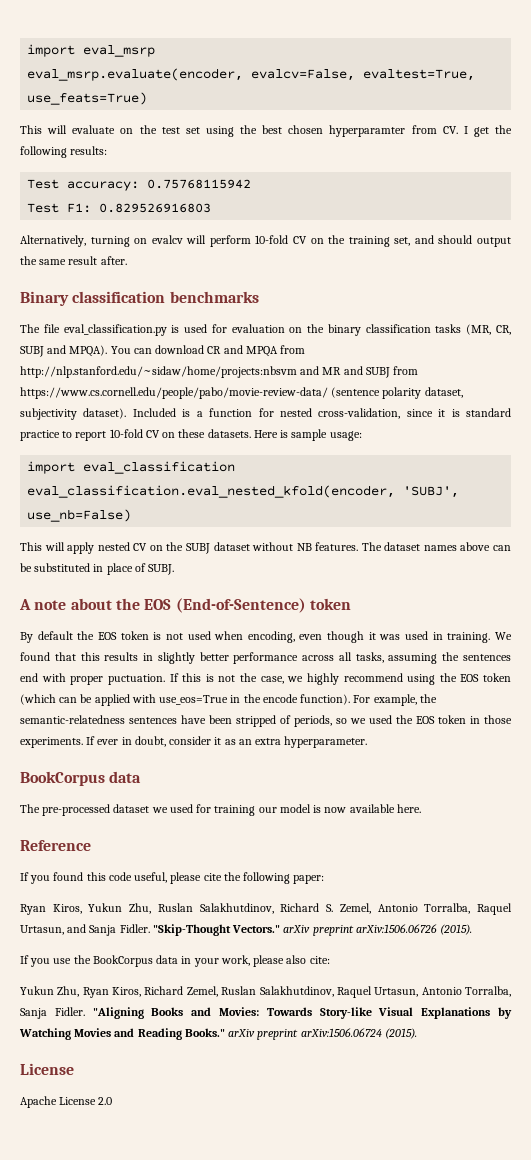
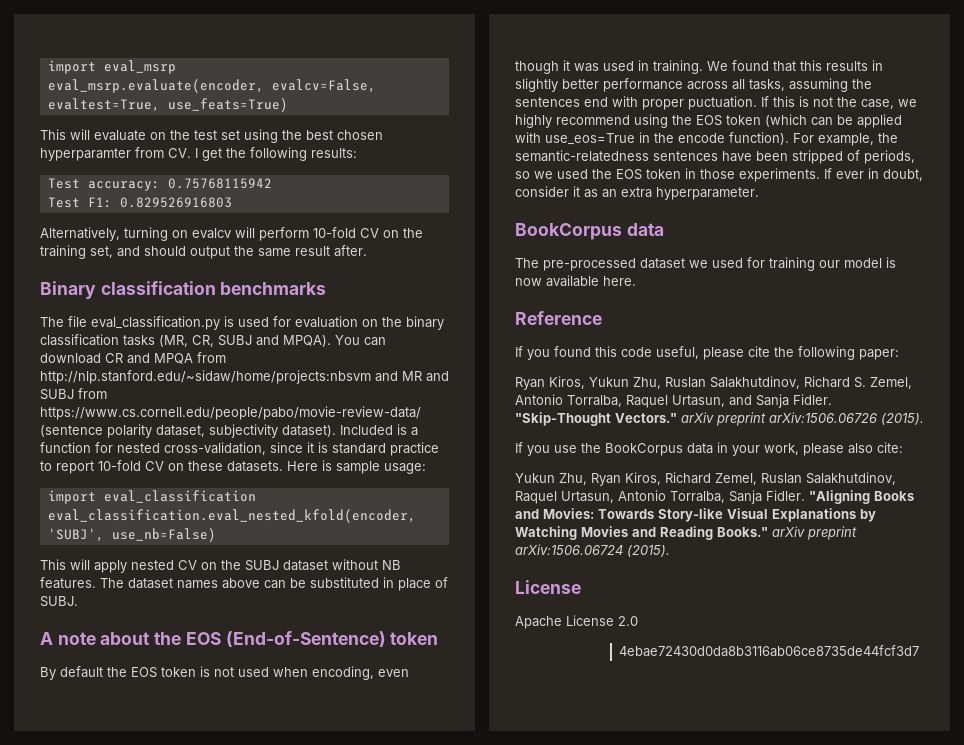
+ 4ebae72430d0da8b3116ab06ce8735de44fcf3d7

